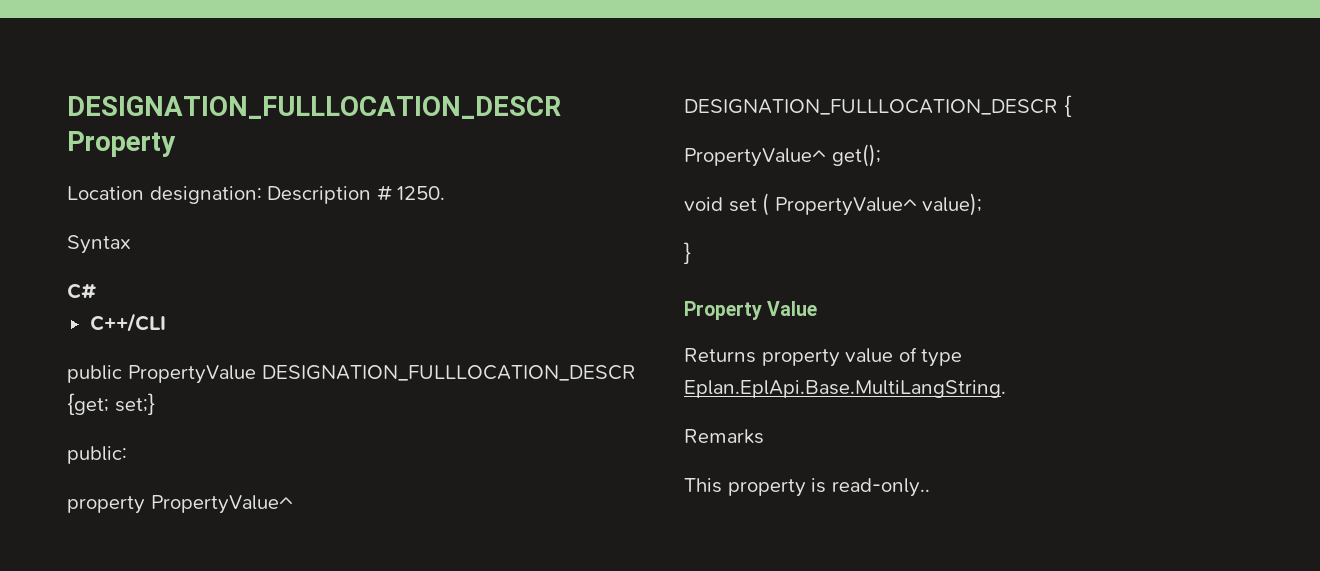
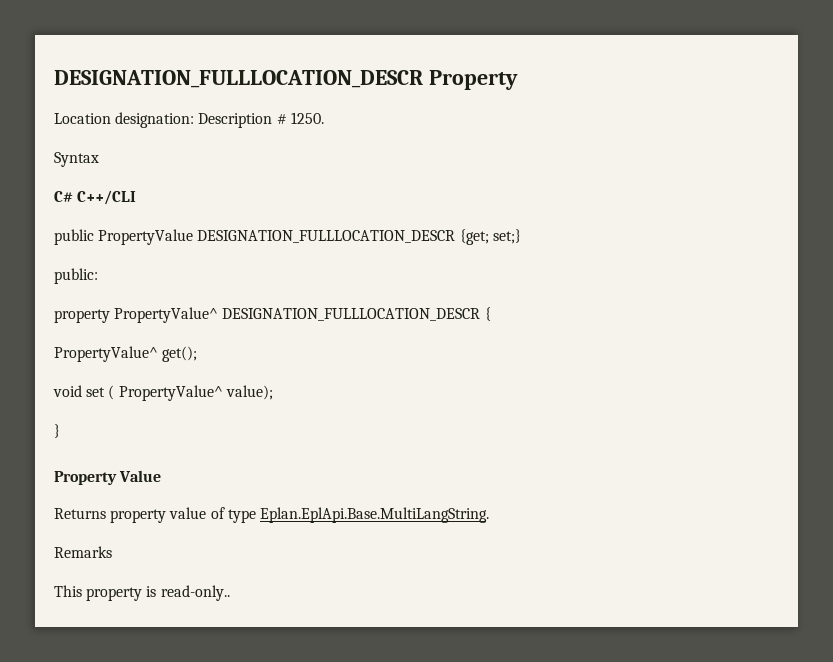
- C#
- C++/CLI
+ C# C++/CLI

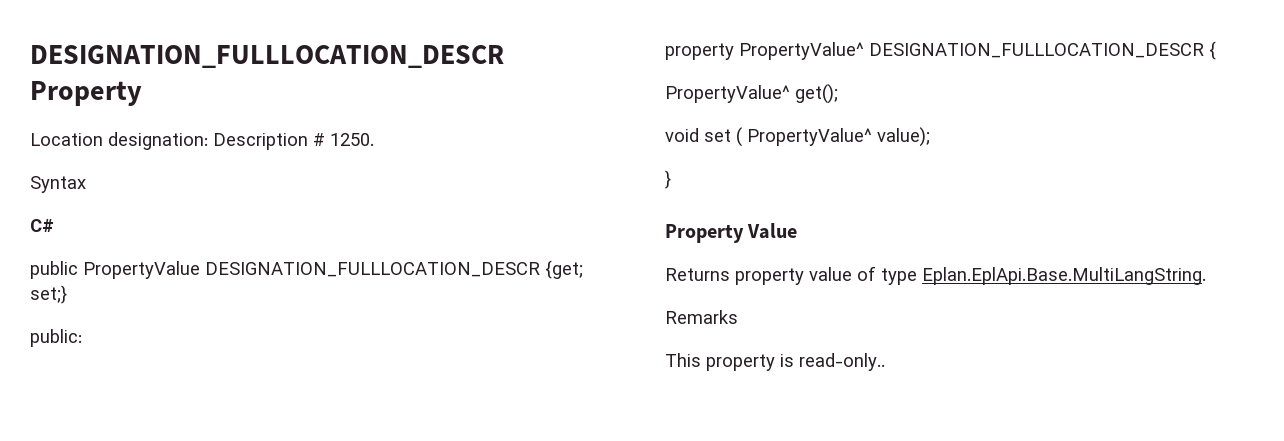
- C# C++/CLI
+ C#

